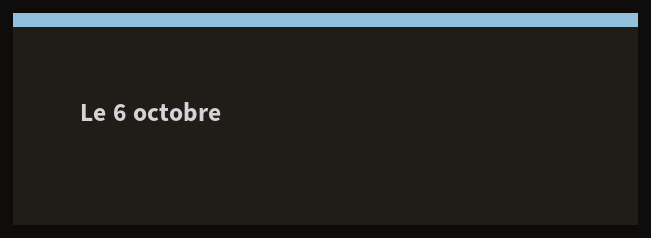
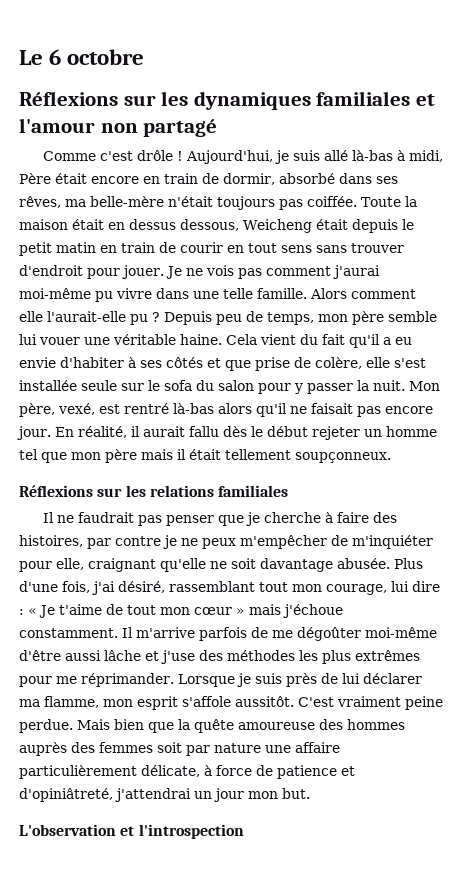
+ Réflexions sur les dynamiques familiales et l'amour non partagé
+ Comme c'est drôle ! Aujourd'hui, je suis allé là-bas à midi, Père était encore en train de dormir, absorbé dans ses rêves, ma belle-mère n'était toujours pas coiffée. Toute la maison était en dessus dessous, Weicheng était depuis le petit matin en train de courir en tout sens sans trouver d'endroit pour jouer. Je ne vois pas comment j'aurai moi-même pu vivre dans une telle famille. Alors comment elle l'aurait-elle pu ? Depuis peu de temps, mon père semble lui vouer une véritable haine. Cela vient du fait qu'il a eu envie d'habiter à ses côtés et que prise de colère, elle s'est installée seule sur le sofa du salon pour y passer la nuit. Mon père, vexé, est rentré là-bas alors qu'il ne faisait pas encore jour. En réalité, il aurait fallu dès le début rejeter un homme tel que mon père mais il était tellement soupçonneux.
+ Réflexions sur les relations familiales
+ Il ne faudrait pas penser que je cherche à faire des histoires, par contre je ne peux m'empêcher de m'inquiéter pour elle, craignant qu'elle ne soit davantage abusée. Plus d'une fois, j'ai désiré, rassemblant tout mon courage, lui dire : « Je t'aime de tout mon cœur » mais j'échoue constamment. Il m'arrive parfois de me dégoûter moi-même d'être aussi lâche et j'use des méthodes les plus extrêmes pour me réprimander. Lorsque je suis près de lui déclarer ma flamme, mon esprit s'affole aussitôt. C'est vraiment peine perdue. Mais bien que la quête amoureuse des hommes auprès des femmes soit par nature une affaire particulièrement délicate, à force de patience et d'opiniâtreté, j'attendrai un jour mon but.
+ L'observation et l'introspection

